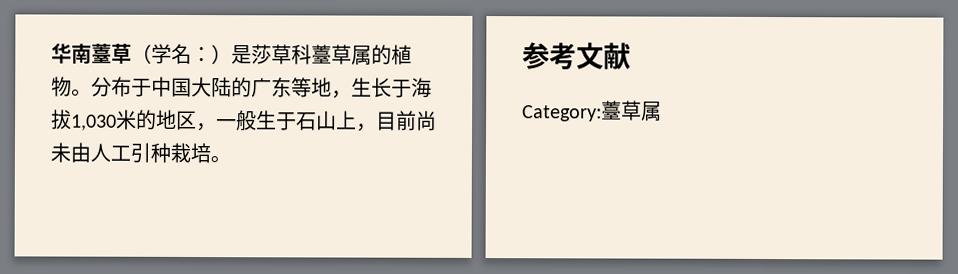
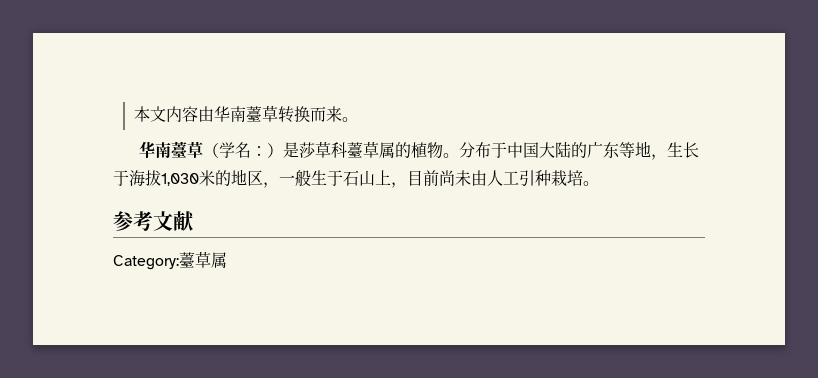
+ 本文内容由华南薹草转换而来。

